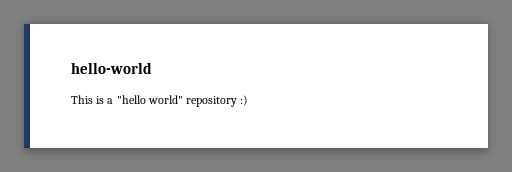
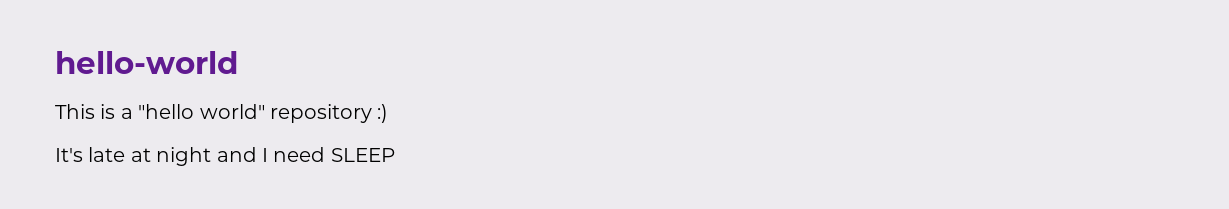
+ It's late at night and I need SLEEP

